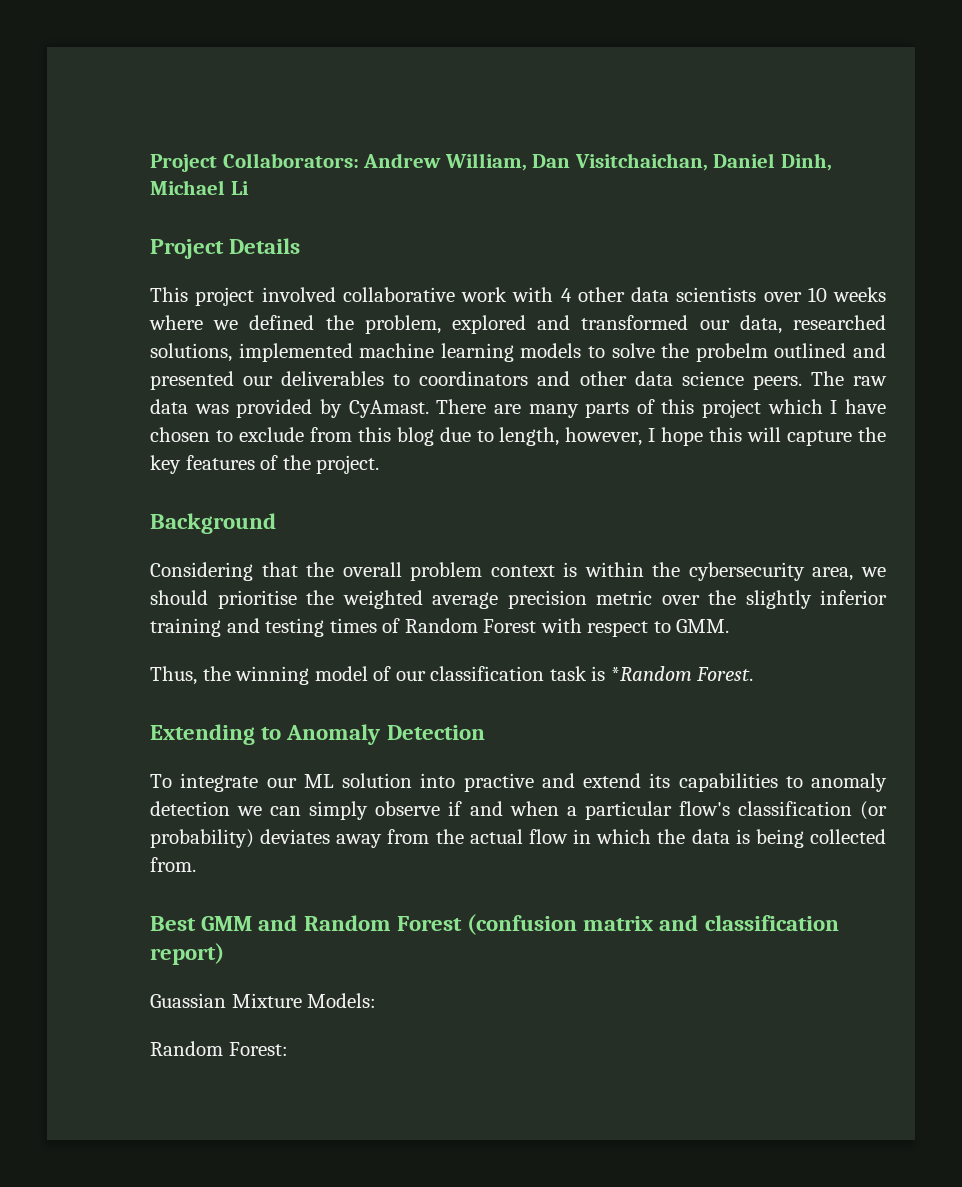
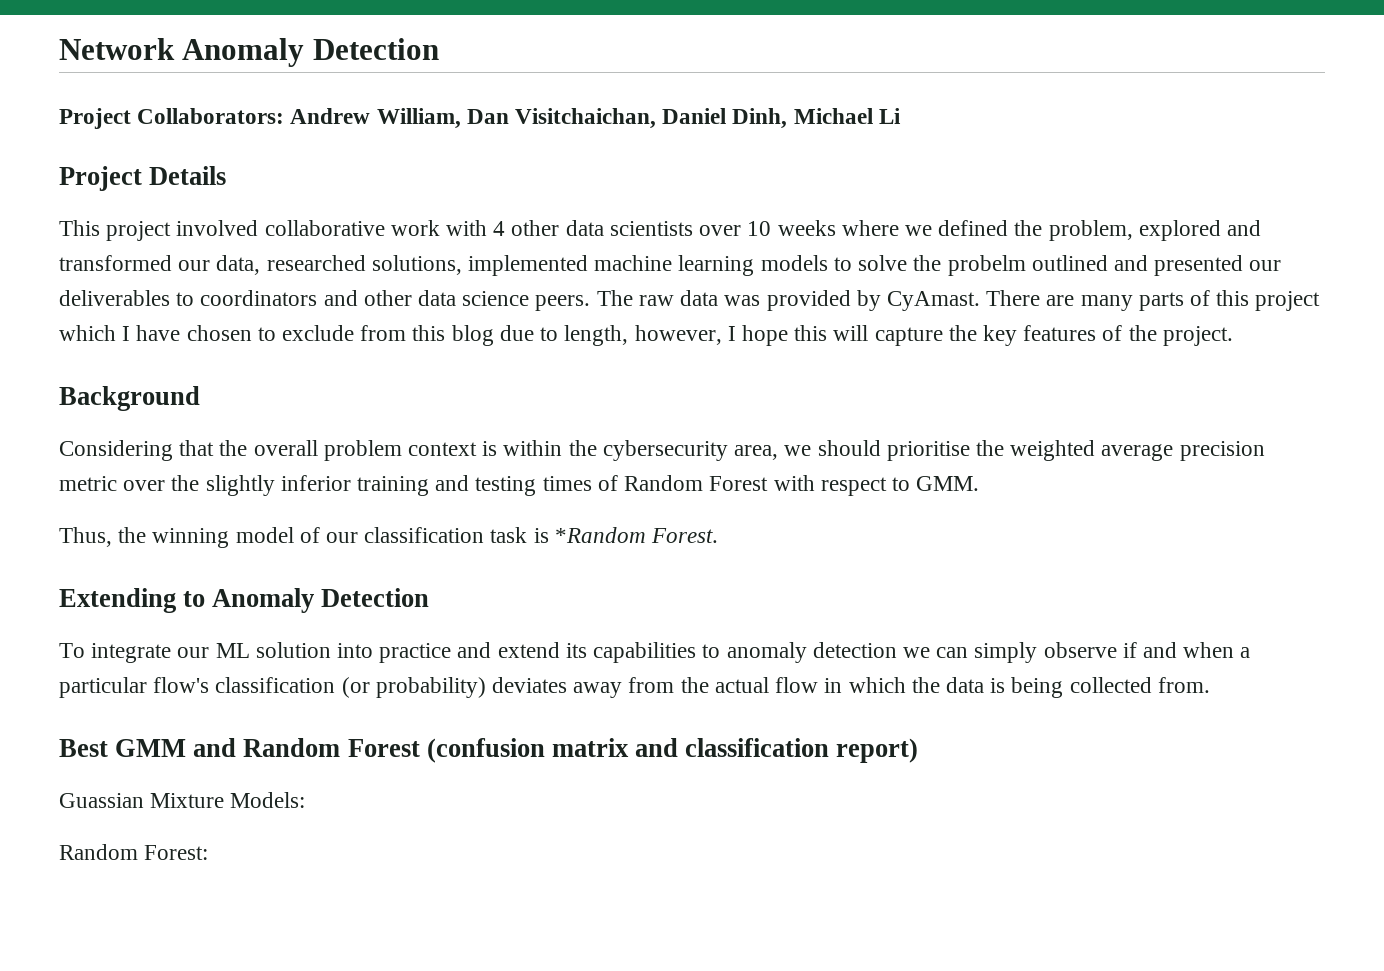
+ Network Anomaly Detection
- To integrate our ML solution into practive and extend its capabilities to anomaly detection we can simply observe if and when a particular flow's classification (or probability) deviates away from the actual flow in which the data is being collected from.
+ To integrate our ML solution into practice and extend its capabilities to anomaly detection we can simply observe if and when a particular flow's classification (or probability) deviates away from the actual flow in which the data is being collected from.

